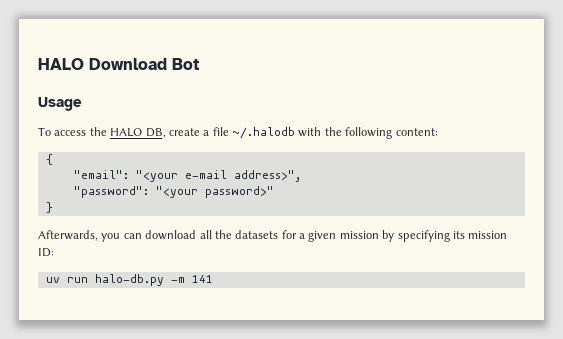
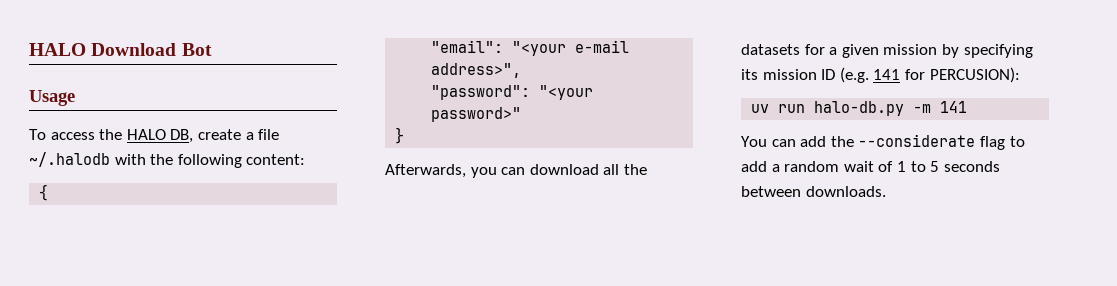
- Afterwards, you can download all the datasets for a given mission by specifying its mission ID:
+ Afterwards, you can download all the datasets for a given mission by specifying its mission ID (e.g. 141 for PERCUSION):
+ You can add the --considerate flag to add a random wait of 1 to 5 seconds between downloads.

